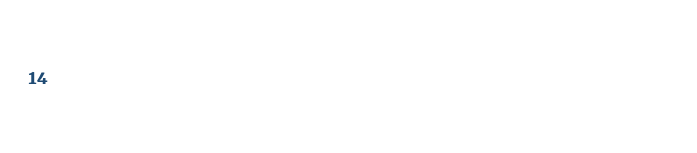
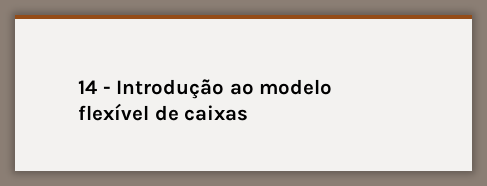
- 14
+ 14 - Introdução ao modelo flexível de caixas

